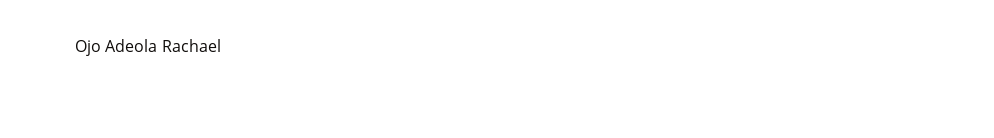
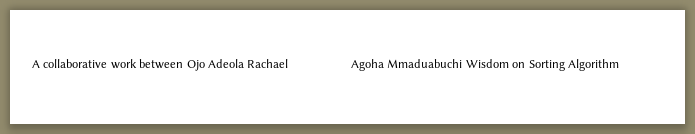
- Ojo Adeola Rachael
+ A collaborative work between Ojo Adeola Rachael Agoha Mmaduabuchi Wisdom on Sorting Algorithm

